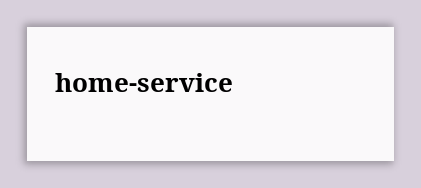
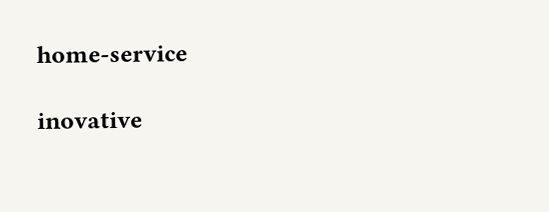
+ inovative

